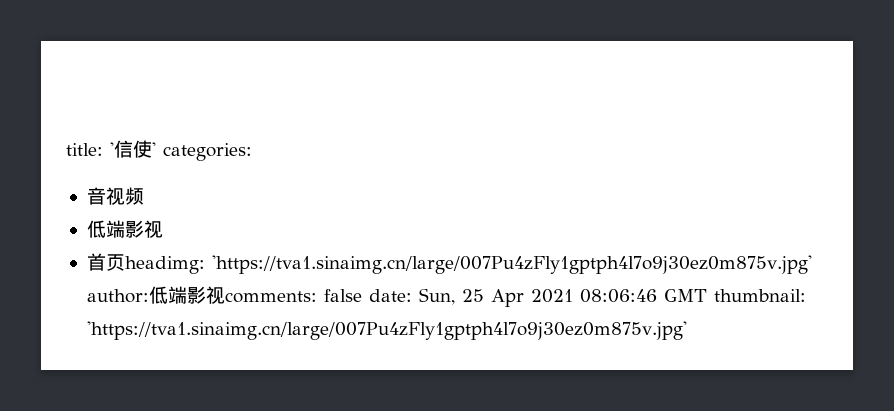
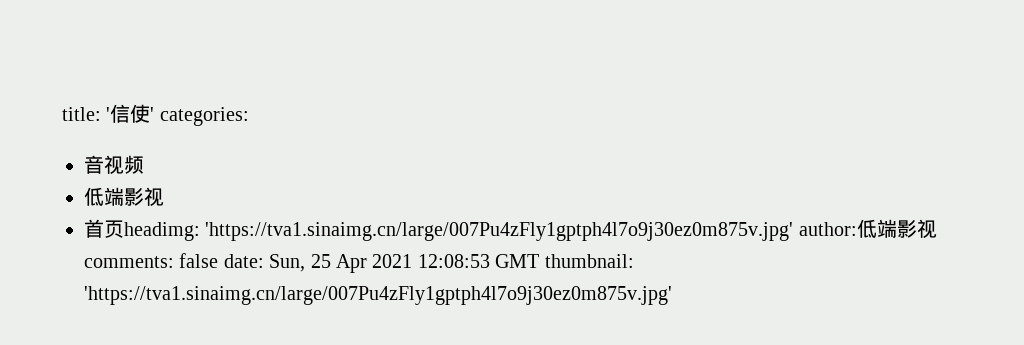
- 首页headimg: 'https://tva1.sinaimg.cn/large/007Pu4zFly1gptph4l7o9j30ez0m875v.jpg' author:低端影视comments: false date: Sun, 25 Apr 2021 08:06:46 GMT thumbnail: 'https://tva1.sinaimg.cn/large/007Pu4zFly1gptph4l7o9j30ez0m875v.jpg'
+ 首页headimg: 'https://tva1.sinaimg.cn/large/007Pu4zFly1gptph4l7o9j30ez0m875v.jpg' author:低端影视comments: false date: Sun, 25 Apr 2021 12:08:53 GMT thumbnail: 'https://tva1.sinaimg.cn/large/007Pu4zFly1gptph4l7o9j30ez0m875v.jpg'

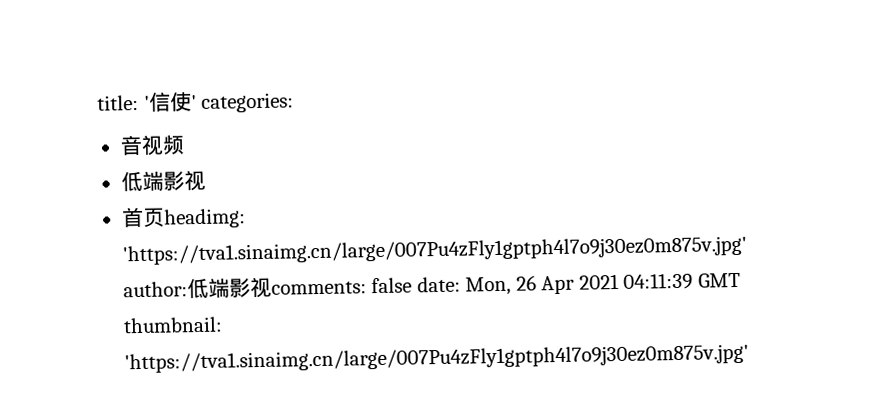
- 首页headimg: 'https://tva1.sinaimg.cn/large/007Pu4zFly1gptph4l7o9j30ez0m875v.jpg' author:低端影视comments: false date: Sun, 25 Apr 2021 12:08:53 GMT thumbnail: 'https://tva1.sinaimg.cn/large/007Pu4zFly1gptph4l7o9j30ez0m875v.jpg'
+ 首页headimg: 'https://tva1.sinaimg.cn/large/007Pu4zFly1gptph4l7o9j30ez0m875v.jpg' author:低端影视comments: false date: Mon, 26 Apr 2021 04:11:39 GMT thumbnail: 'https://tva1.sinaimg.cn/large/007Pu4zFly1gptph4l7o9j30ez0m875v.jpg'

